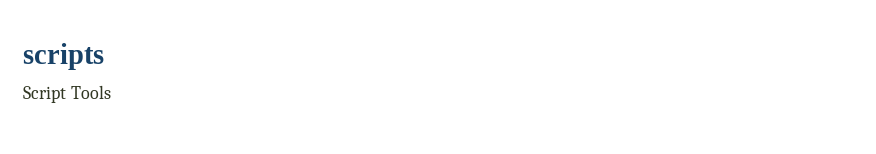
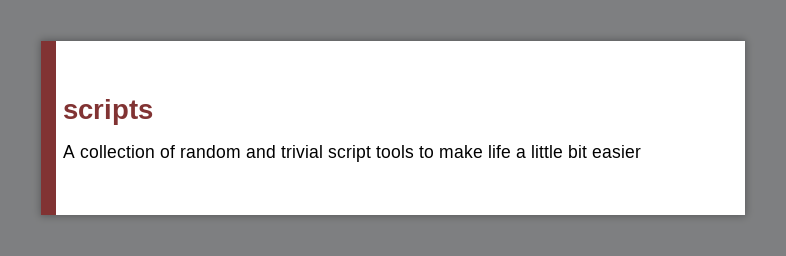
- Script Tools
+ A collection of random and trivial script tools to make life a little bit easier

